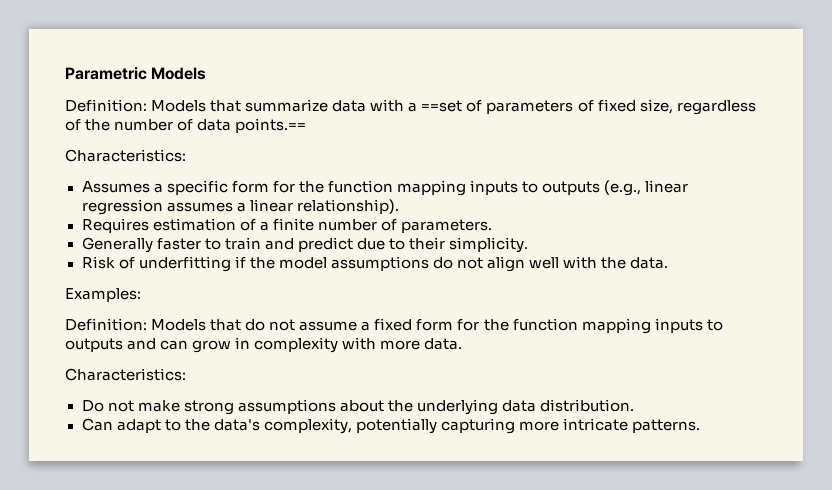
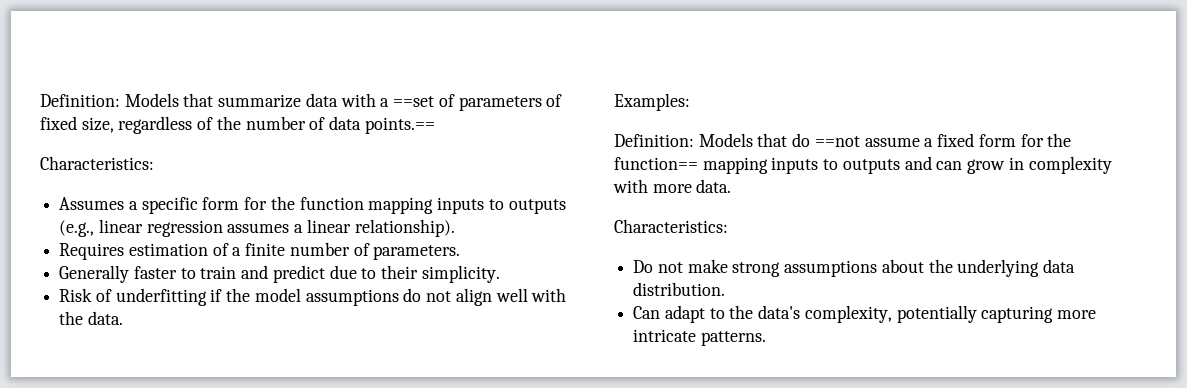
- Parametric Models
- Definition: Models that do not assume a fixed form for the function mapping inputs to outputs and can grow in complexity with more data.
+ Definition: Models that do ==not assume a fixed form for the function== mapping inputs to outputs and can grow in complexity with more data.

